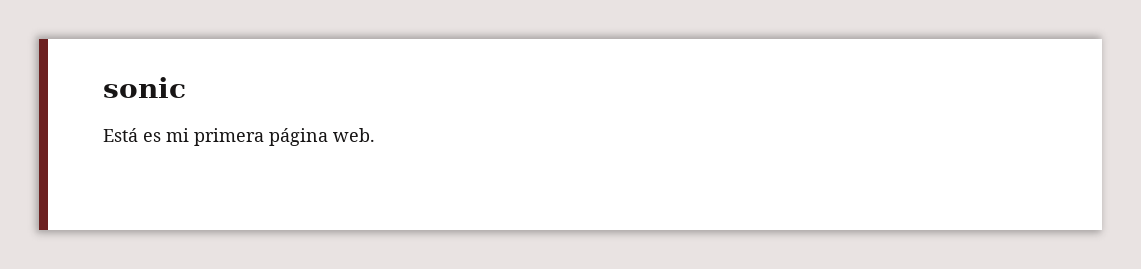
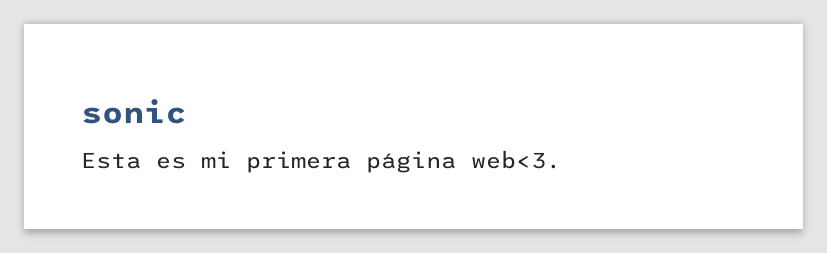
- Está es mi primera página web.
+ Esta es mi primera página web<3.

